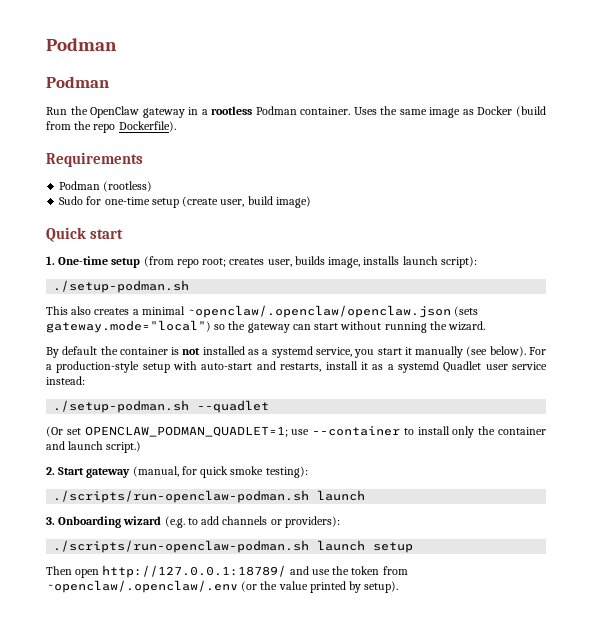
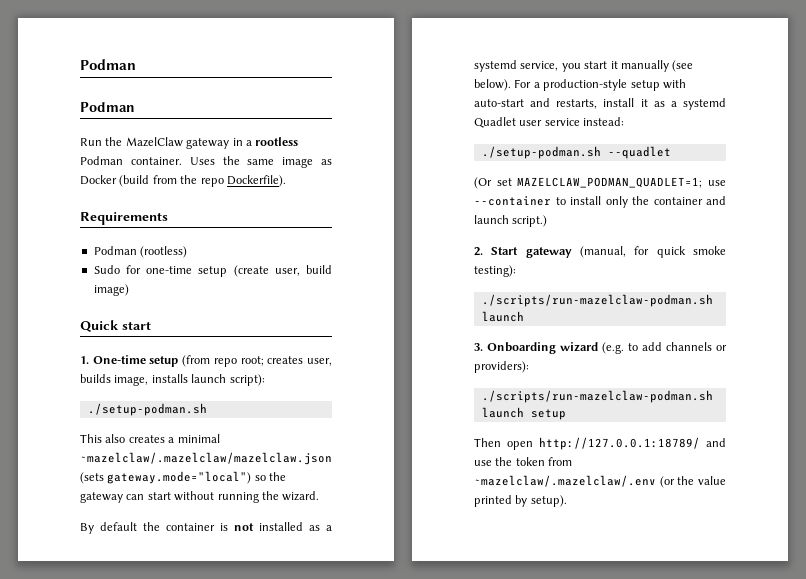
- Run the OpenClaw gateway in a rootless Podman container.
+ Run the MazelClaw gateway in a rootless Podman container.
- This also creates a minimal ~openclaw/.openclaw/openclaw.json (sets gateway.mode="local") so the gateway can start without running the wizard.
+ This also creates a minimal ~mazelclaw/.mazelclaw/mazelclaw.json (sets gateway.mode="local") so the gateway can start without running the wizard.
- (Or set OPENCLAW_PODMAN_QUADLET=1; use --container to install only the container and launch script.)
+ (Or set MAZELCLAW_PODMAN_QUADLET=1; use --container to install only the container and launch script.)
  2. Start gateway (manual, for quick smoke testing):
- ./scripts/run-openclaw-podman.sh launch
+ ./scripts/run-mazelclaw-podman.sh launch
- ./scripts/run-openclaw-podman.sh launch setup
+ ./scripts/run-mazelclaw-podman.sh launch setup
- Then open http://127.0.0.1:18789/ and use the token from ~openclaw/.openclaw/.env (or the value printed by setup).
+ Then open http://127.0.0.1:18789/ and use the token from ~mazelclaw/.mazelclaw/.env (or the value printed by setup).

